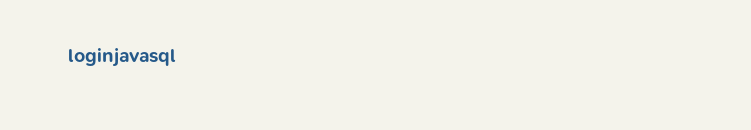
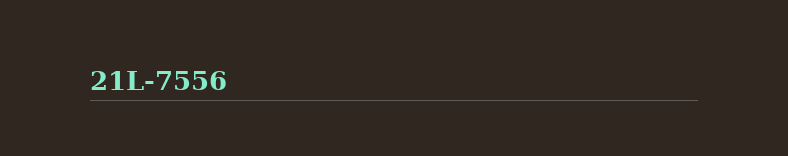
- loginjavasql
+ 21L-7556

